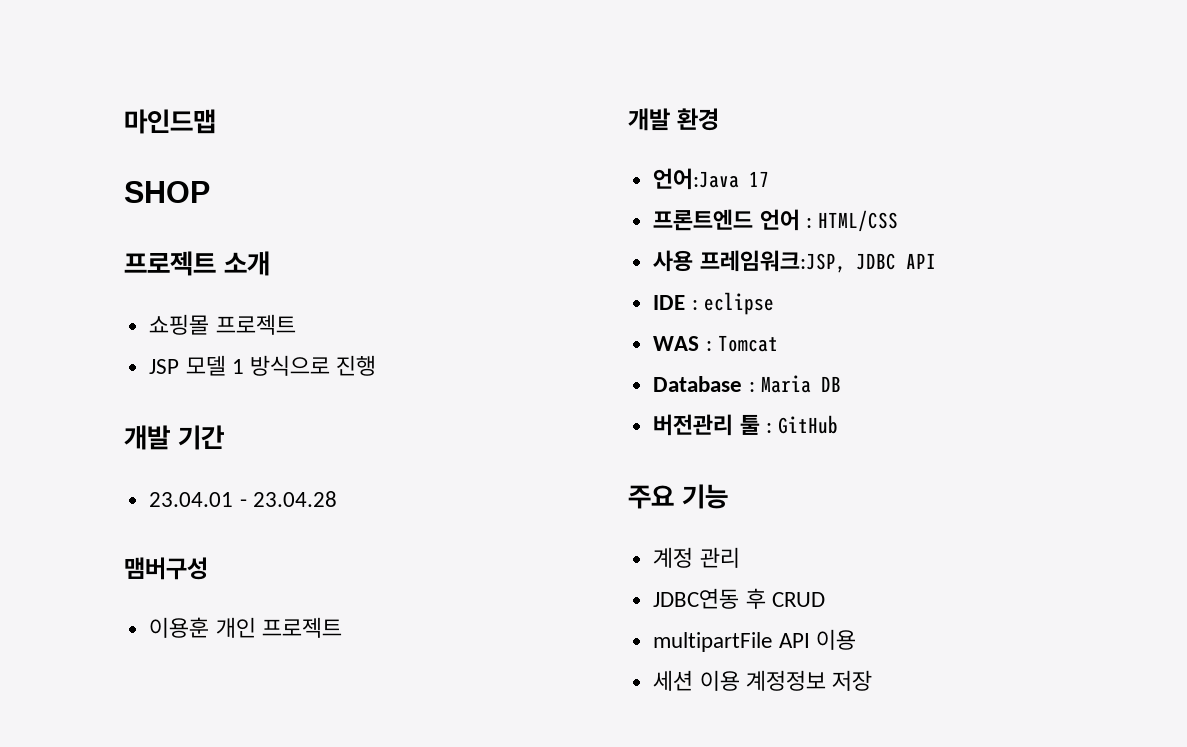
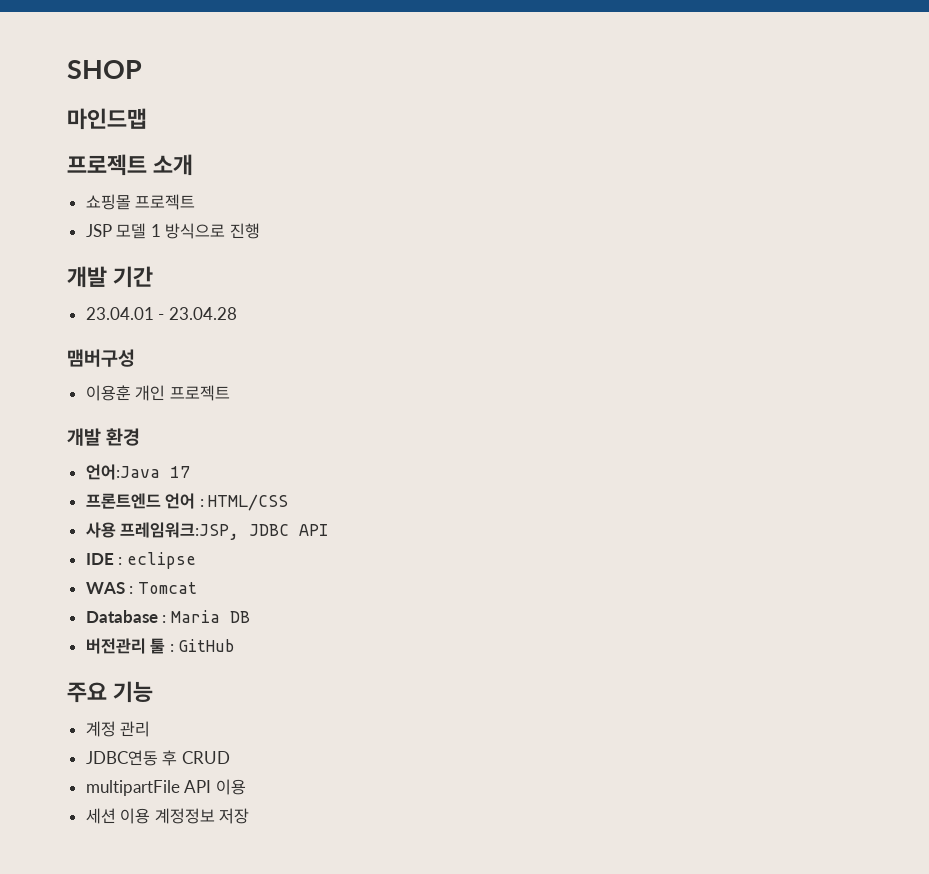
+ SHOP
- SHOP

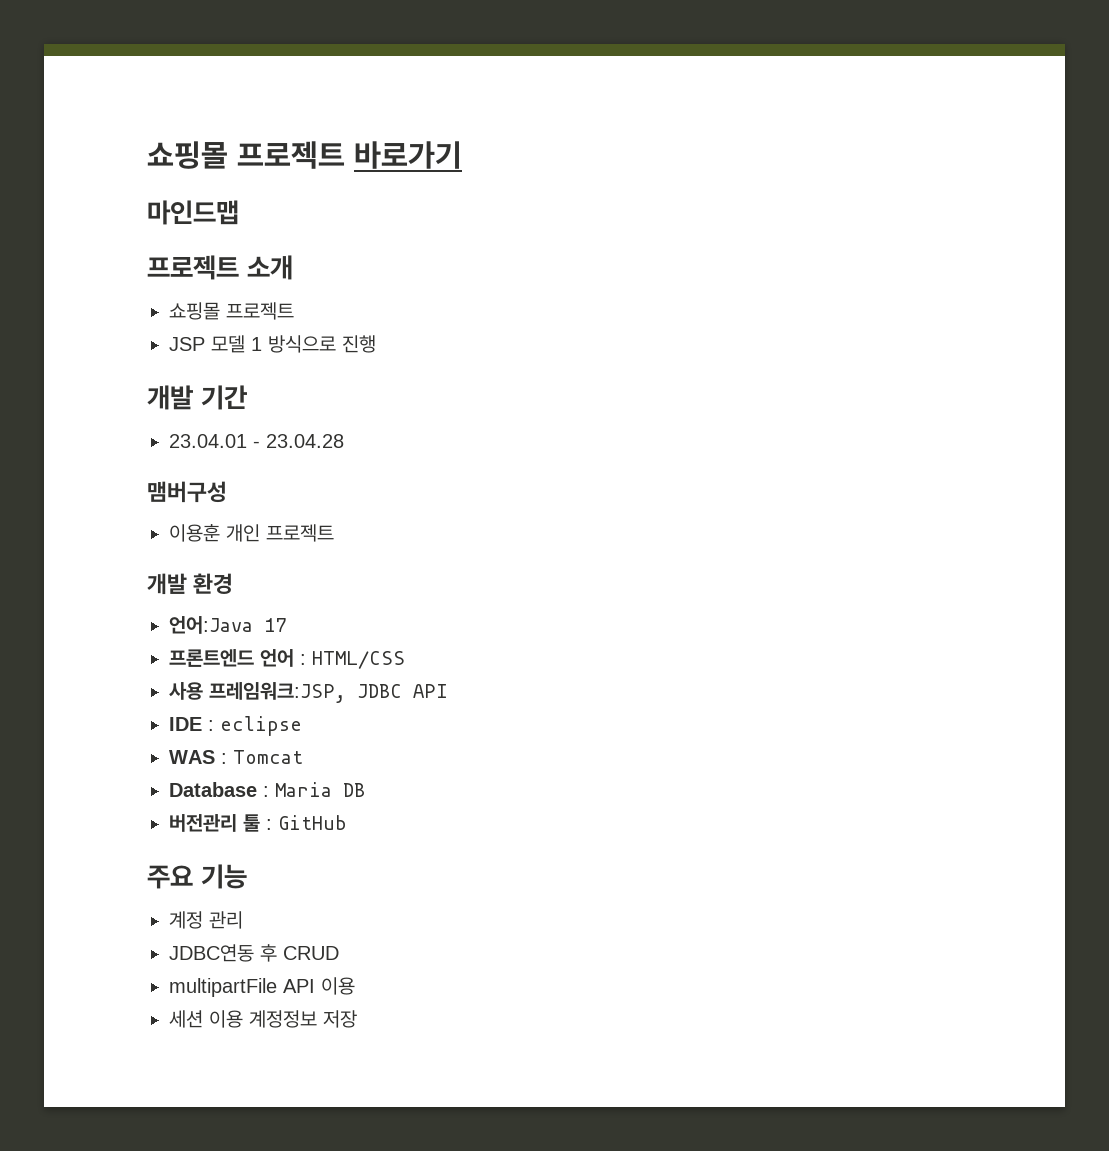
- SHOP
+ 쇼핑몰 프로젝트 바로가기

